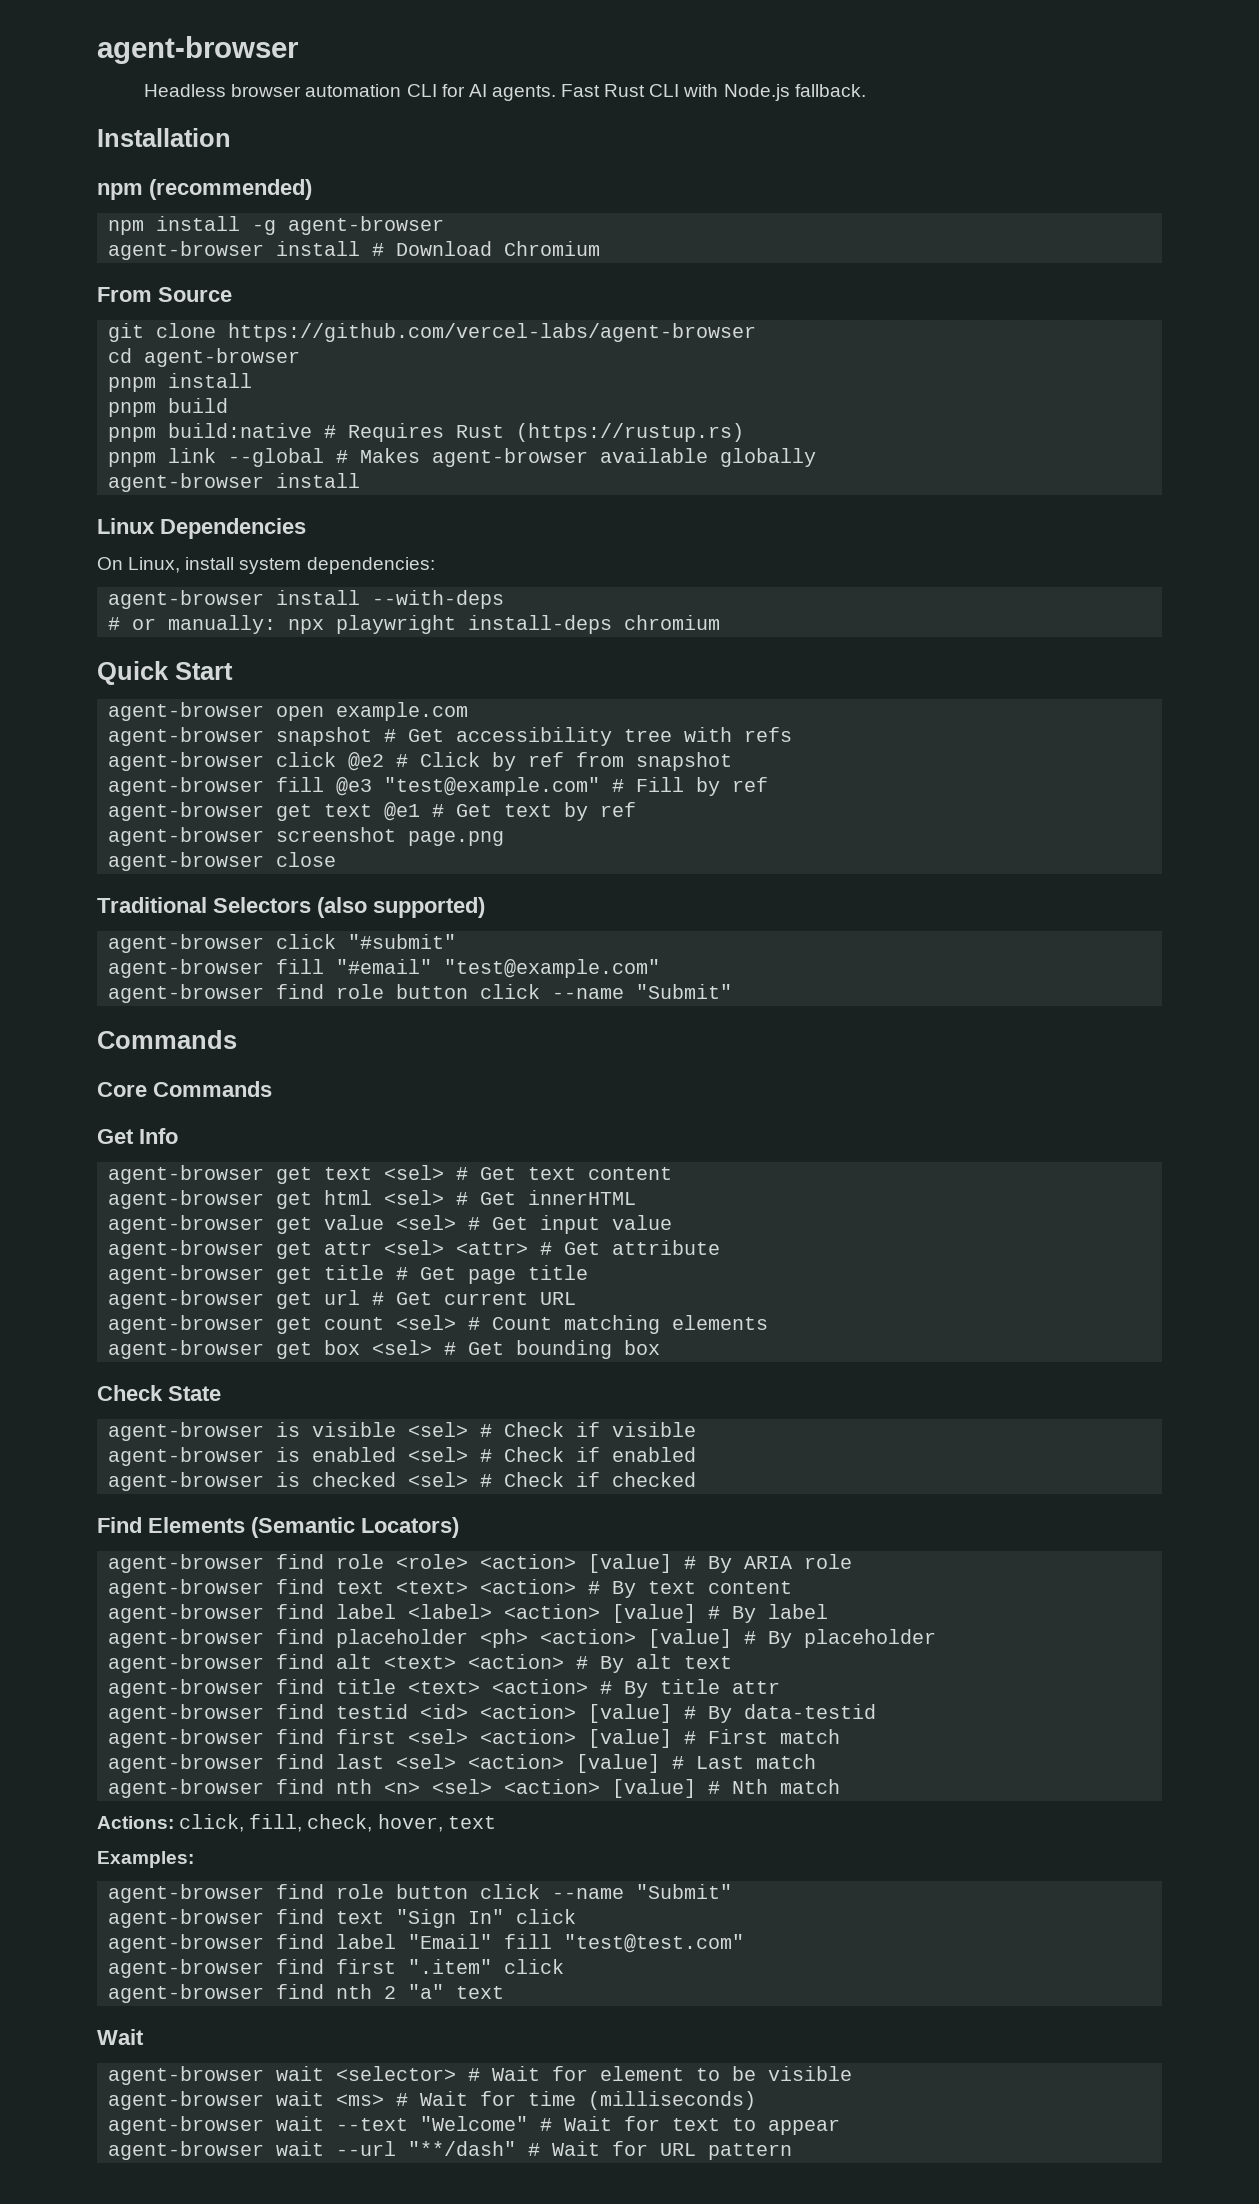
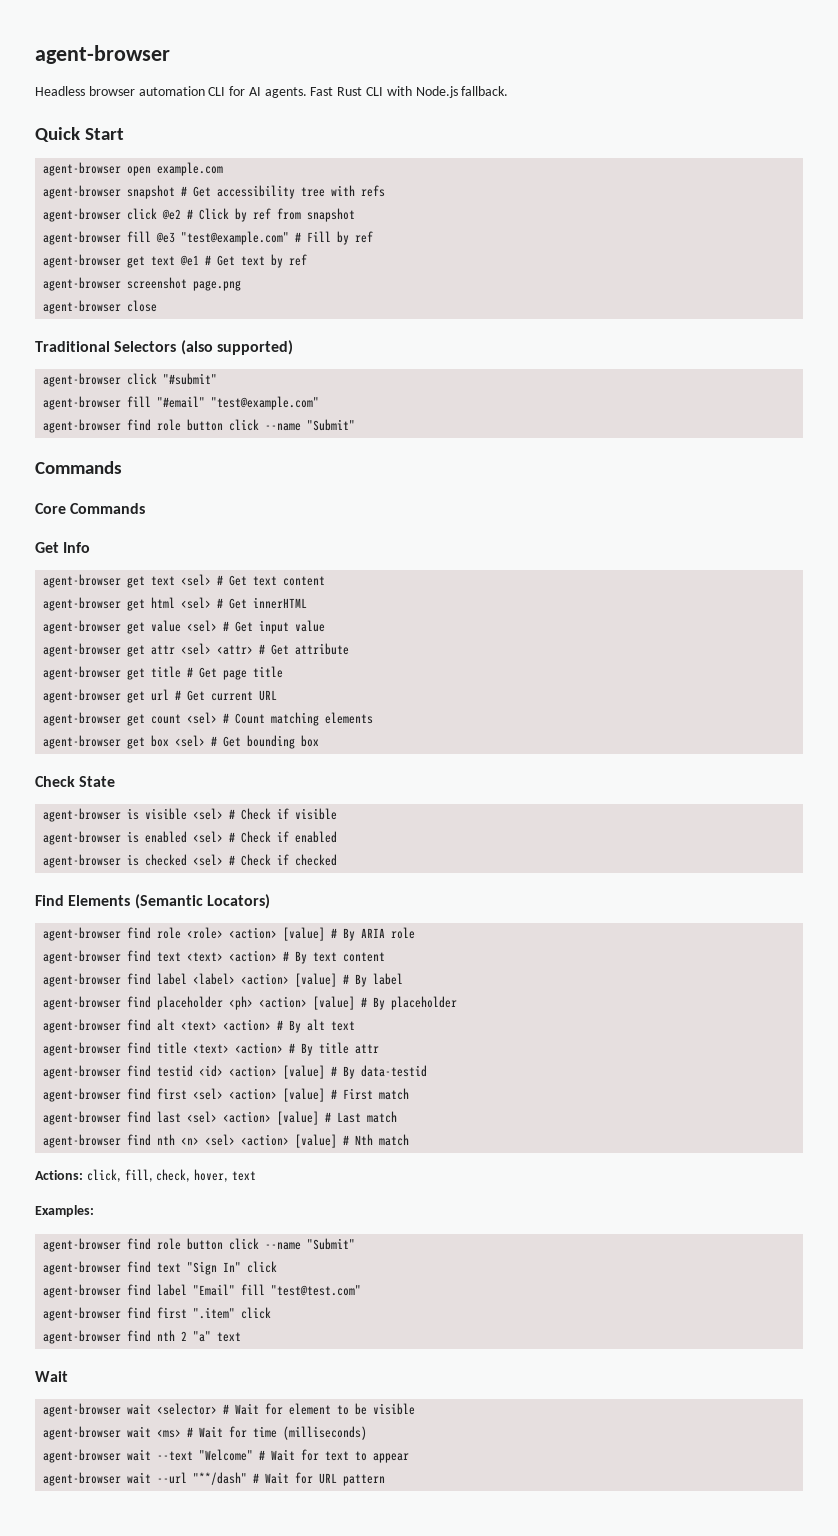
- Installation
- npm (recommended)
- npm install -g agent-browser
- agent-browser install # Download Chromium
- From Source
- git clone https://github.com/vercel-labs/agent-browser
- cd agent-browser
- pnpm install
- pnpm build
- pnpm build:native # Requires Rust (https://rustup.rs)
- pnpm link --global # Makes agent-browser available globally
- agent-browser install
- Linux Dependencies
- On Linux, install system dependencies:
- agent-browser install --with-deps
- # or manually: npx playwright install-deps chromium

